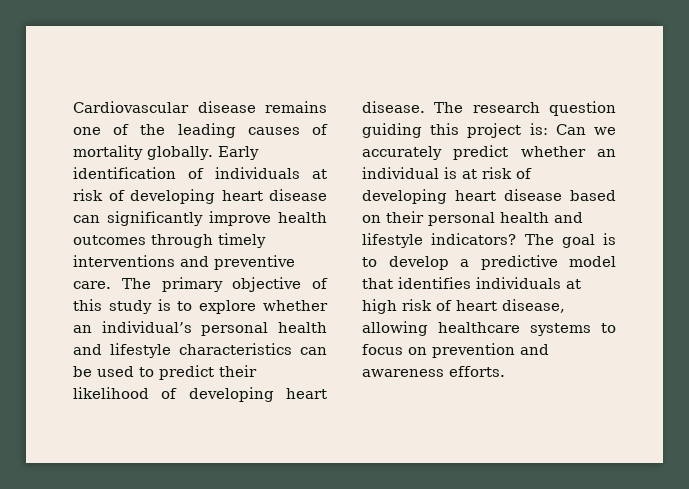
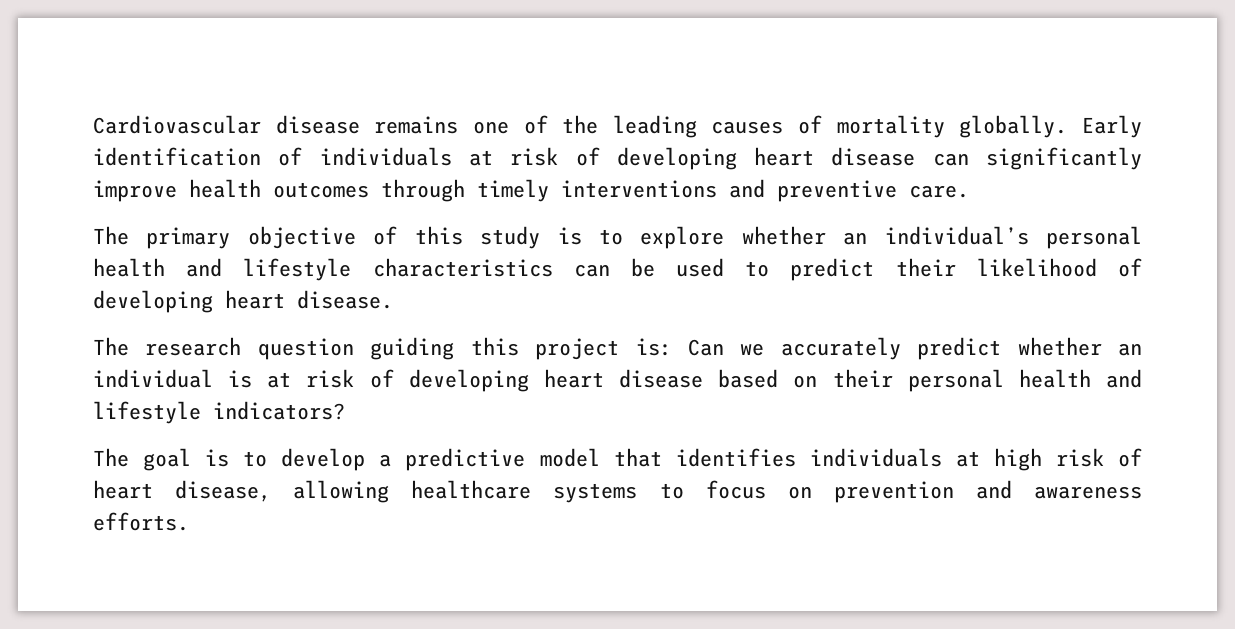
- Early identification of individuals at risk of developing heart disease can significantly improve health outcomes through timely interventions and preventive care. The primary objective of this study is to explore whether an individual’s personal health and lifestyle characteristics can be used to predict their likelihood of developing heart disease. The research question guiding this project is:
+ Early identification of individuals at risk of developing heart disease can significantly improve health outcomes through timely interventions and preventive care.
+ The primary objective of this study is to explore whether an individual’s personal health and lifestyle characteristics can be used to predict their likelihood of developing heart disease.
+ The research question guiding this project is:
- Can we accurately predict whether an individual is at risk of developing heart disease based on their personal health and lifestyle indicators? The goal is to develop a predictive model that identifies individuals at high risk of heart disease, allowing healthcare systems to focus on prevention and awareness efforts.
+ Can we accurately predict whether an individual is at risk of developing heart disease based on their personal health and lifestyle indicators?
+ The goal is to develop a predictive model that identifies individuals at high risk of heart disease, allowing healthcare systems to focus on prevention and awareness efforts.

